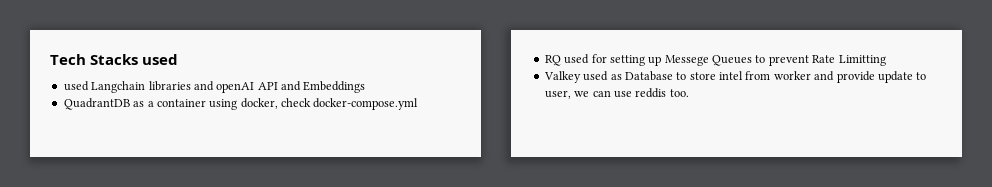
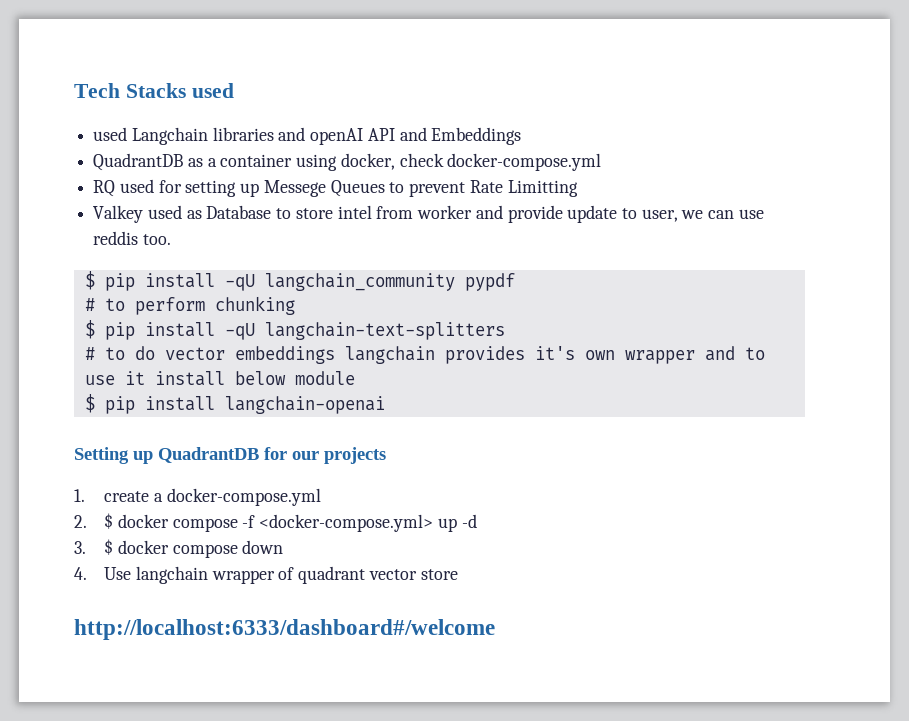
+ $ pip install -qU langchain_community pypdf
+ # to perform chunking
+ $ pip install -qU langchain-text-splitters
+ # to do vector embeddings langchain provides it's own wrapper and to use it install below module
+ $ pip install langchain-openai
+ Setting up QuadrantDB for our projects
+ 1. create a docker-compose.yml
+ 2. $ docker compose -f <docker-compose.yml> up -d
+ 3. $ docker compose down
+ 4. Use langchain wrapper of quadrant vector store
+ http://localhost:6333/dashboard#/welcome

